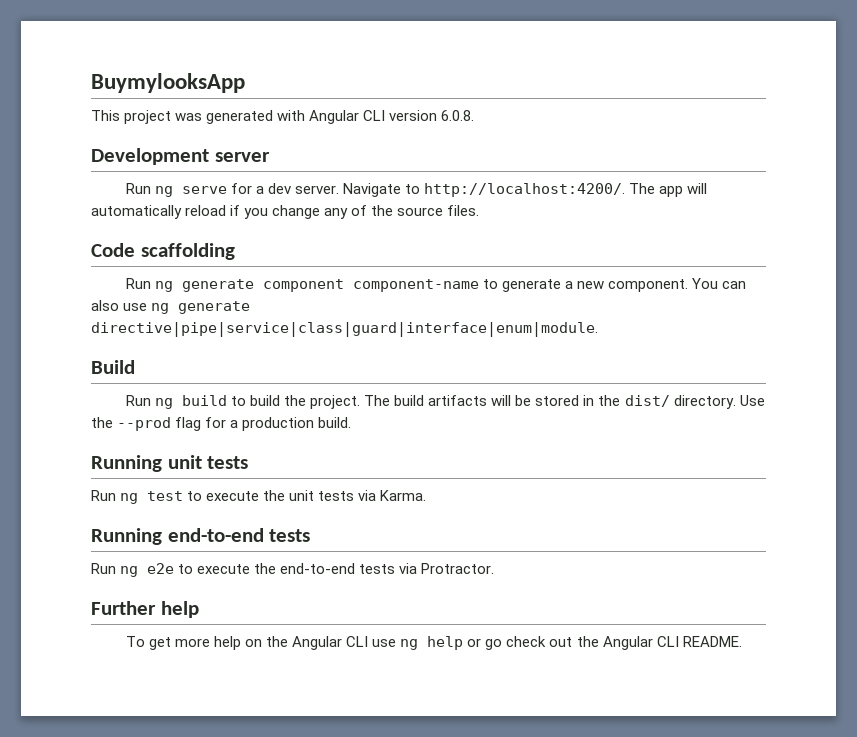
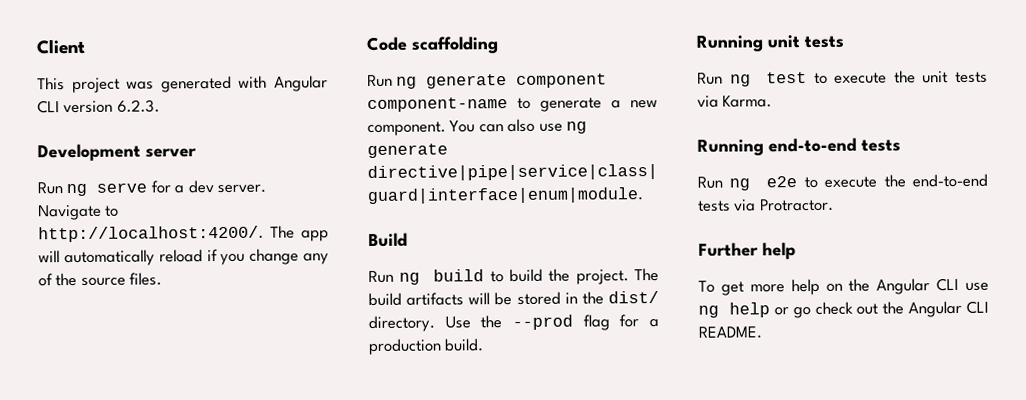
- BuymylooksApp
+ Client
- This project was generated with Angular CLI version 6.0.8.
+ This project was generated with Angular CLI version 6.2.3.

